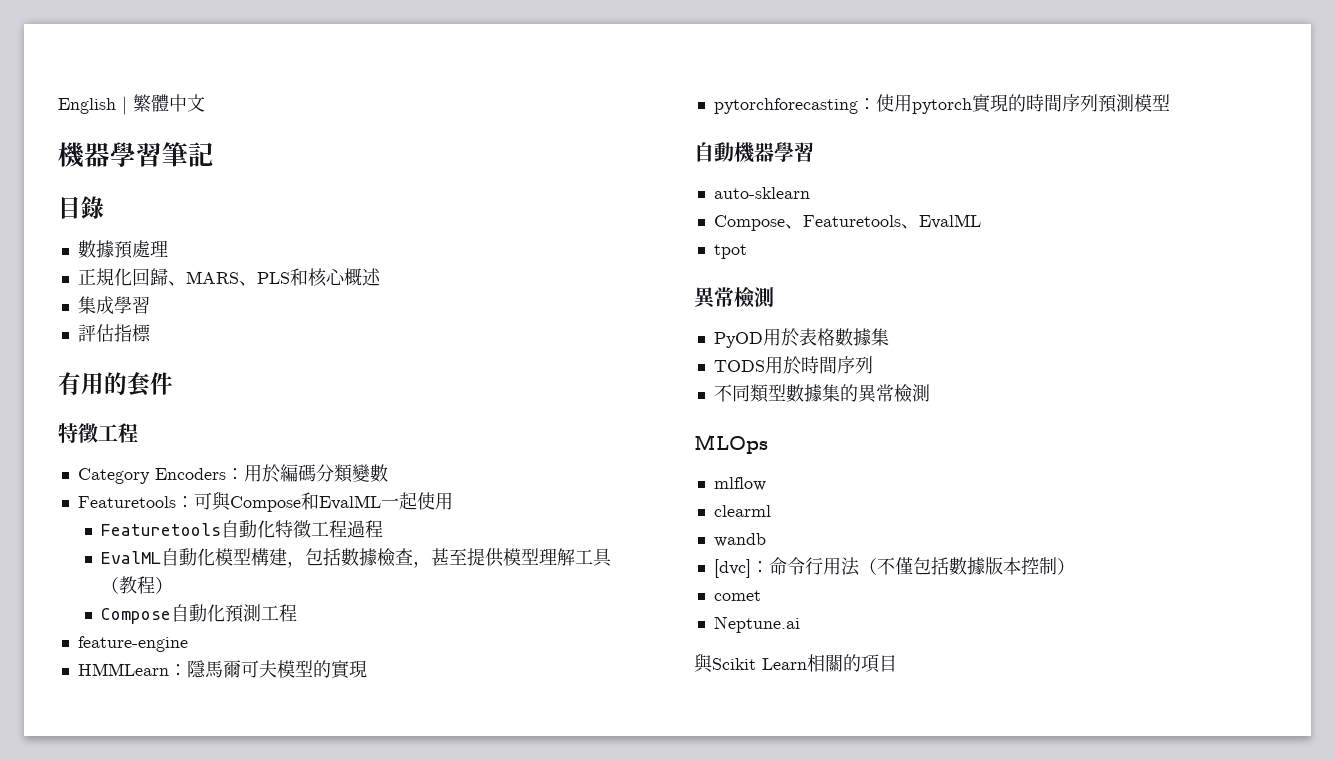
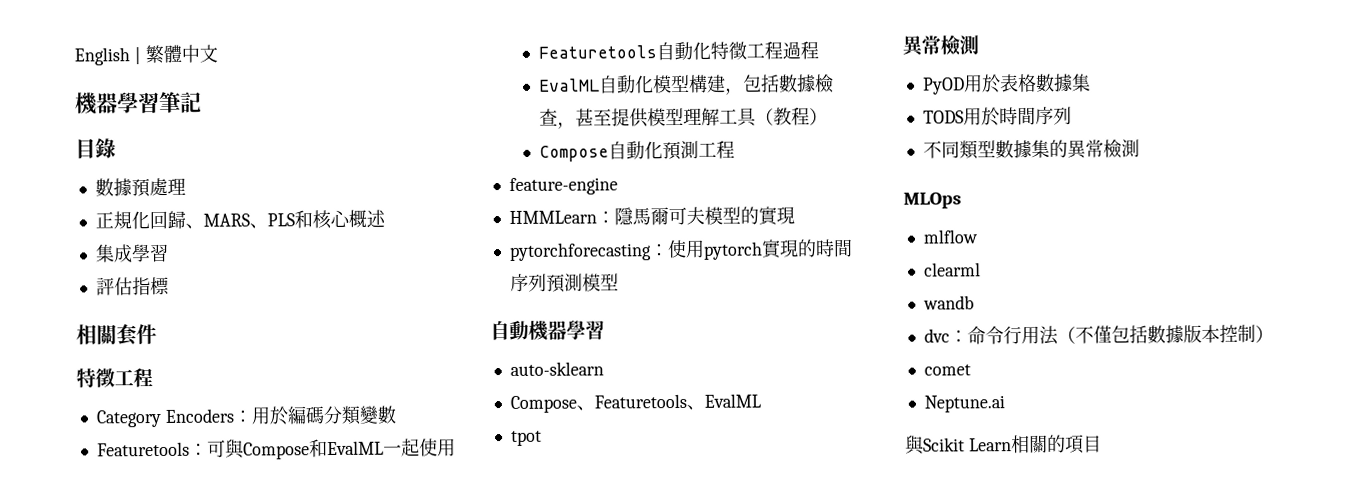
- 有用的套件
+ 相關套件
- [dvc]：命令行用法（不僅包括數據版本控制）
+ dvc：命令行用法（不僅包括數據版本控制）

